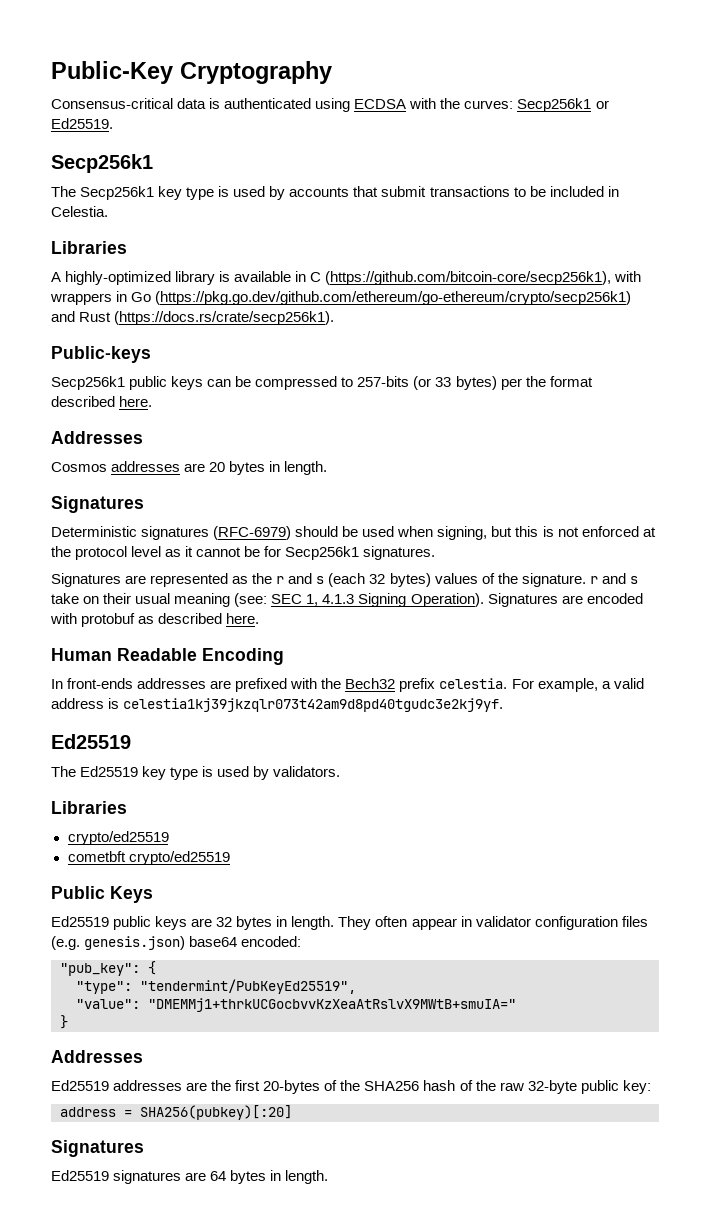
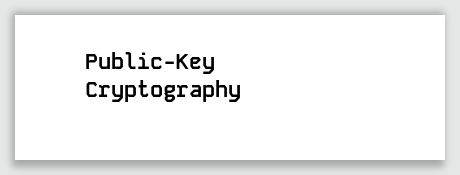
- Consensus-critical data is authenticated using ECDSA with the curves: Secp256k1 or Ed25519.
- Secp256k1
- The Secp256k1 key type is used by accounts that submit transactions to be included in Celestia.
- Libraries
- A highly-optimized library is available in C (https://github.com/bitcoin-core/secp256k1), with wrappers in Go (https://pkg.go.dev/github.com/ethereum/go-ethereum/crypto/secp256k1) and Rust (https://docs.rs/crate/secp256k1).
- Public-keys
- Secp256k1 public keys can be compressed to 257-bits (or 33 bytes) per the format described here.
- Addresses
- Cosmos addresses are 20 bytes in length.
- Signatures
- Deterministic signatures (RFC-6979) should be used when signing, but this is not enforced at the protocol level as it cannot be for Secp256k1 signatures.
- Signatures are represented as the r and s (each 32 bytes) values of the signature. r and s take on their usual meaning (see: SEC 1, 4.1.3 Signing Operation). Signatures are encoded with protobuf as described here.
- Human Readable Encoding
- In front-ends addresses are prefixed with the Bech32 prefix celestia. For example, a valid address is celestia1kj39jkzqlr073t42am9d8pd40tgudc3e2kj9yf.
- Ed25519
- The Ed25519 key type is used by validators.
- Libraries
- crypto/ed25519
- cometbft crypto/ed25519
- Public Keys
- Ed25519 public keys are 32 bytes in length. They often appear in validator configuration files (e.g. genesis.json) base64 encoded:
- "pub_key": {
- "type": "tendermint/PubKeyEd25519",
- "value": "DMEMMj1+thrkUCGocbvvKzXeaAtRslvX9MWtB+smuIA="
- }
- Addresses
- Ed25519 addresses are the first 20-bytes of the SHA256 hash of the raw 32-byte public key:
- address = SHA256(pubkey)[:20]
- Signatures
- Ed25519 signatures are 64 bytes in length.

